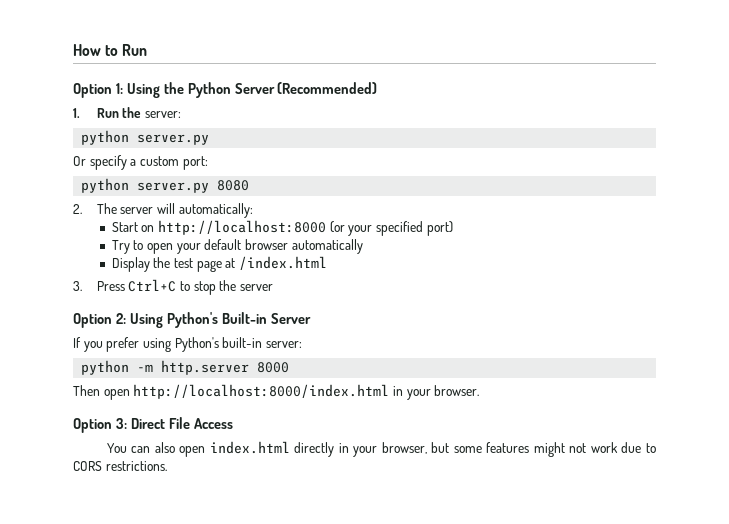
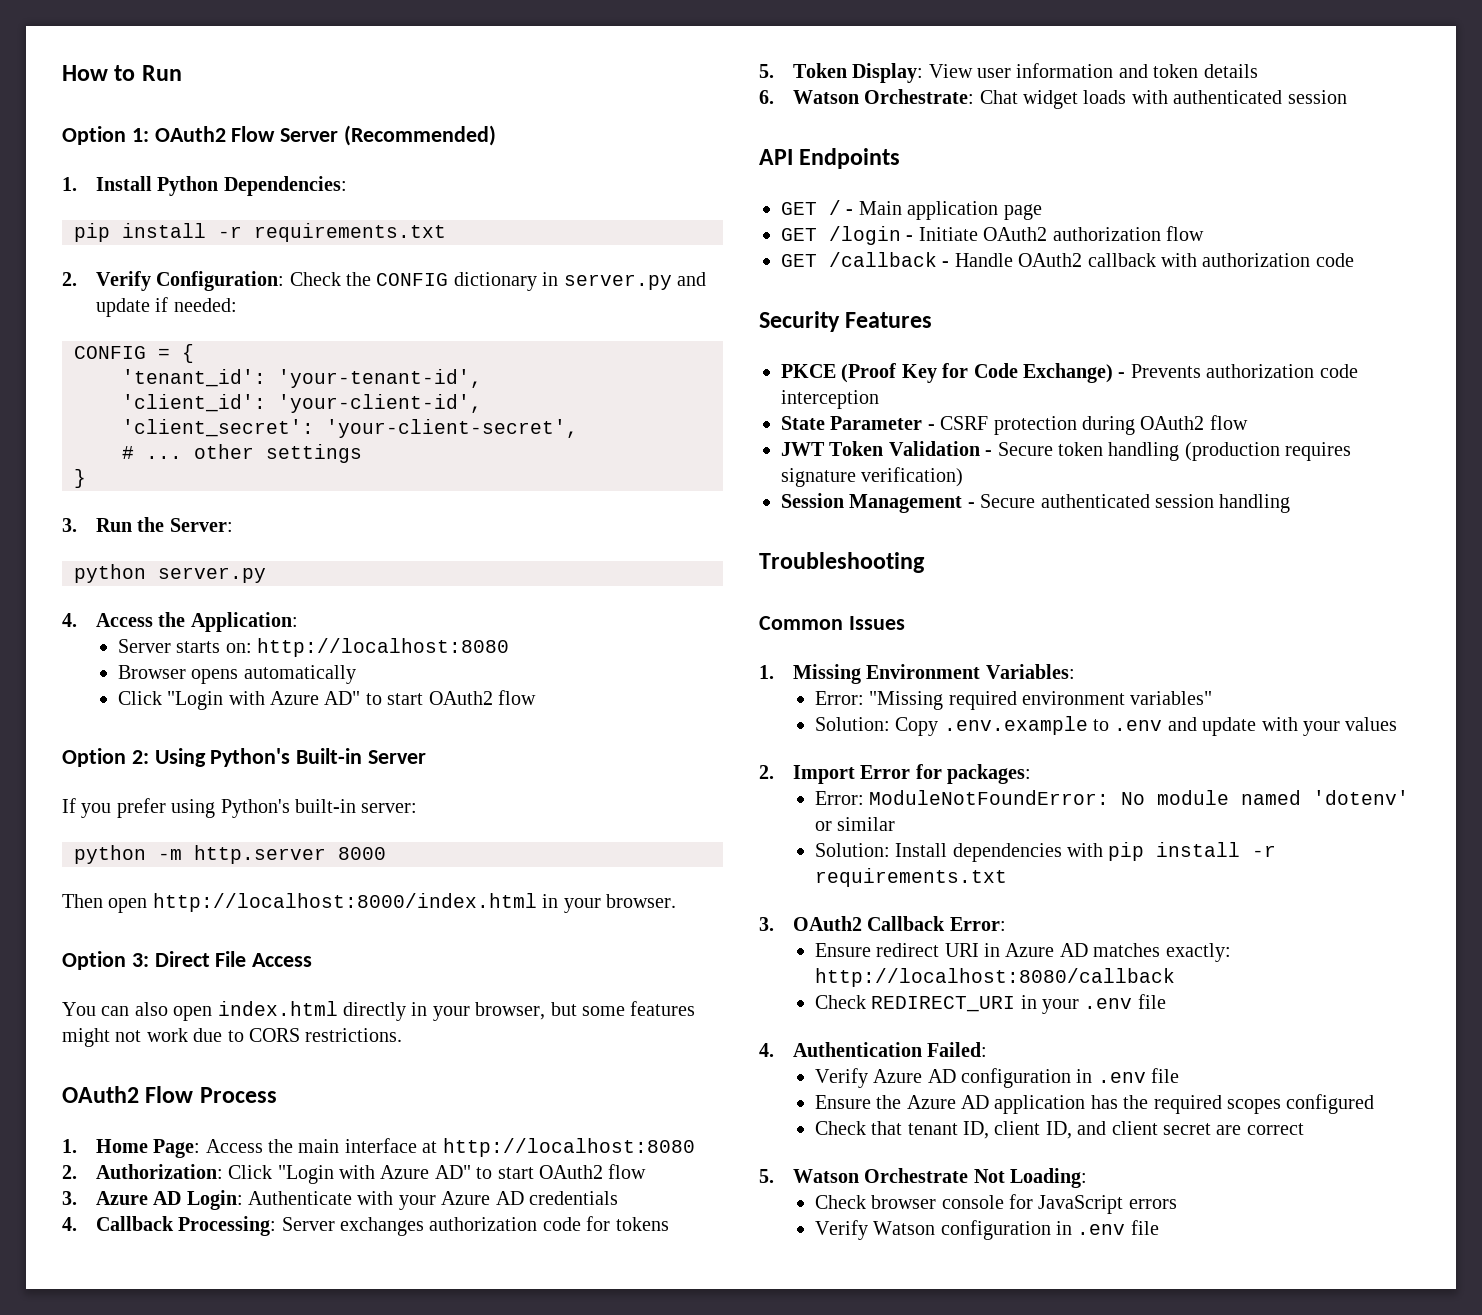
- Option 1: Using the Python Server (Recommended)
+ Option 1: OAuth2 Flow Server (Recommended)
- 1. Run the server:
+ 1. Install Python Dependencies:
+ pip install -r requirements.txt
+ 2. Verify Configuration: Check the CONFIG dictionary in server.py and update if needed:
+ CONFIG = {
+ 'tenant_id': 'your-tenant-id',
+ 'client_id': 'your-client-id',
+ 'client_secret': 'your-client-secret',
+ # ... other settings
+ }
+ 3. Run the Server:
- Or specify a custom port:
- python server.py 8080
- 2. The server will automatically:
- Start on http://localhost:8000 (or your specified port)
- Try to open your default browser automatically
- Display the test page at /index.html
- 3. Press Ctrl+C to stop the server
+ 4. Access the Application:
+ Server starts on: http://localhost:8080
+ Browser opens automatically
+ Click "Login with Azure AD" to start OAuth2 flow
+ OAuth2 Flow Process
+ 1. Home Page: Access the main interface at http://localhost:8080
+ 2. Authorization: Click "Login with Azure AD" to start OAuth2 flow
+ 3. Azure AD Login: Authenticate with your Azure AD credentials
+ 4. Callback Processing: Server exchanges authorization code for tokens
+ 5. Token Display: View user information and token details
+ 6. Watson Orchestrate: Chat widget loads with authenticated session
+ API Endpoints
+ GET / - Main application page
+ GET /login - Initiate OAuth2 authorization flow
+ GET /callback - Handle OAuth2 callback with authorization code
+ Security Features
+ PKCE (Proof Key for Code Exchange) - Prevents authorization code interception
+ State Parameter - CSRF protection during OAuth2 flow
+ JWT Token Validation - Secure token handling (production requires signature verification)
+ Session Management - Secure authenticated session handling
+ Troubleshooting
+ Common Issues
+ 1. Missing Environment Variables:
+ Error: "Missing required environment variables"
+ Solution: Copy .env.example to .env and update with your values
+ 2. Import Error for packages:
+ Error: ModuleNotFoundError: No module named 'dotenv' or similar
+ Solution: Install dependencies with pip install -r requirements.txt
+ 3. OAuth2 Callback Error:
+ Ensure redirect URI in Azure AD matches exactly: http://localhost:8080/callback
+ Check REDIRECT_URI in your .env file
+ 4. Authentication Failed:
+ Verify Azure AD configuration in .env file
+ Ensure the Azure AD application has the required scopes configured
+ Check that tenant ID, client ID, and client secret are correct
+ 5. Watson Orchestrate Not Loading:
+ Check browser console for JavaScript errors
+ Verify Watson configuration in .env file

